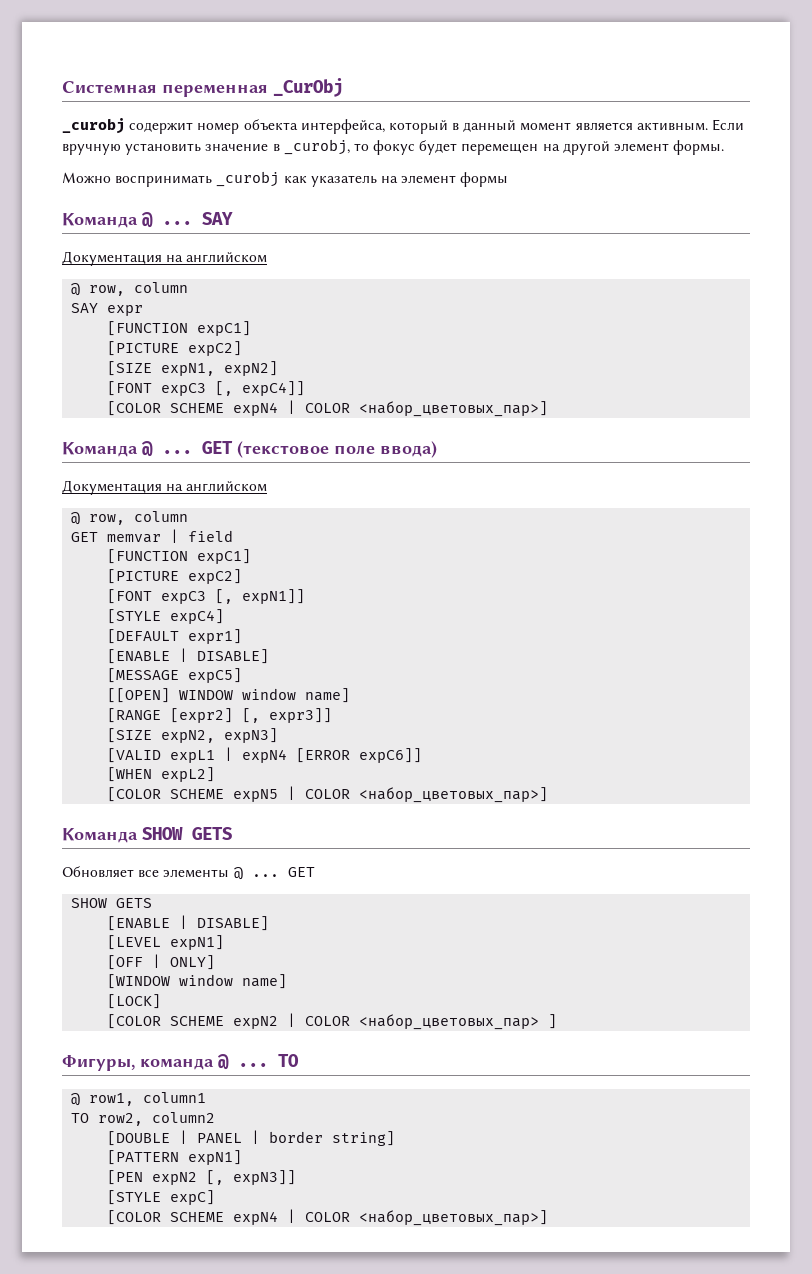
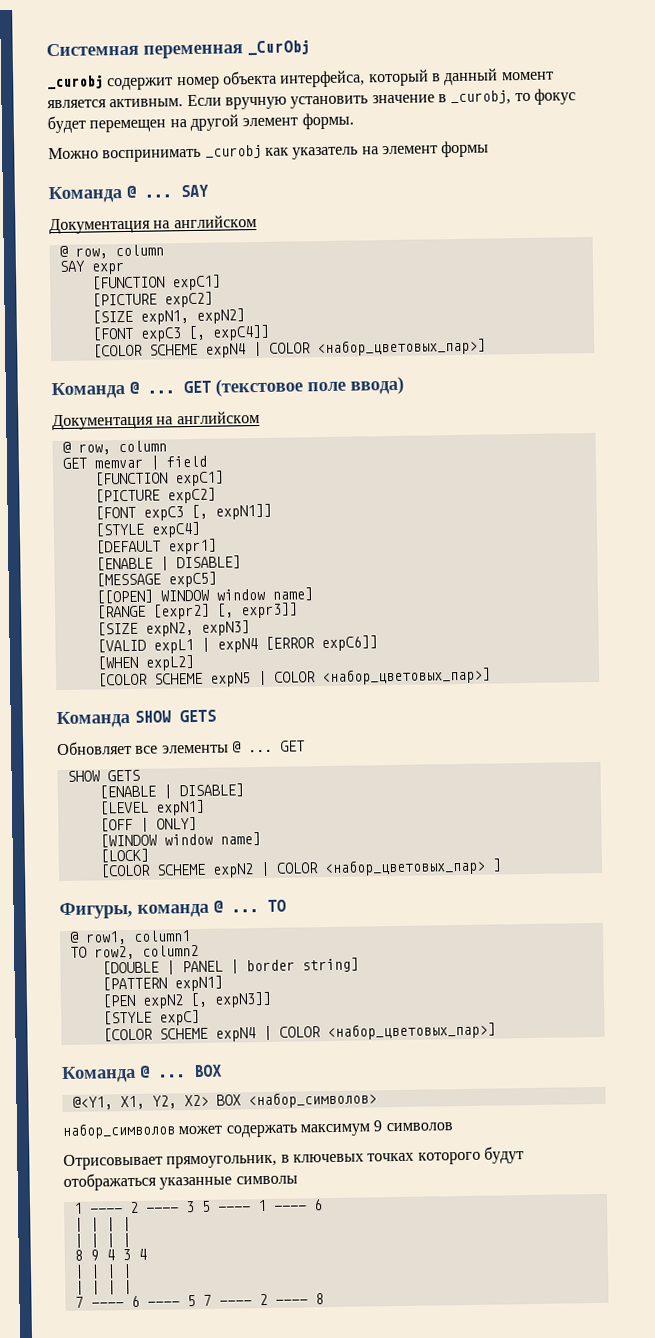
+ Команда @ ... BOX
+ @<Y1, X1, Y2, X2> BOX <набор_символов>
+ набор_символов может содержать максимум 9 символов
+ Отрисовывает прямоугольник, в ключевых точках которого будут отображаться указанные символы
+ 1 ---- 2 ---- 3 5 ---- 1 ---- 6
+ | | | |
+ | | | |
+ 8 9 4 3 4
+ | | | |
+ | | | |
+ 7 ---- 6 ---- 5 7 ---- 2 ---- 8

